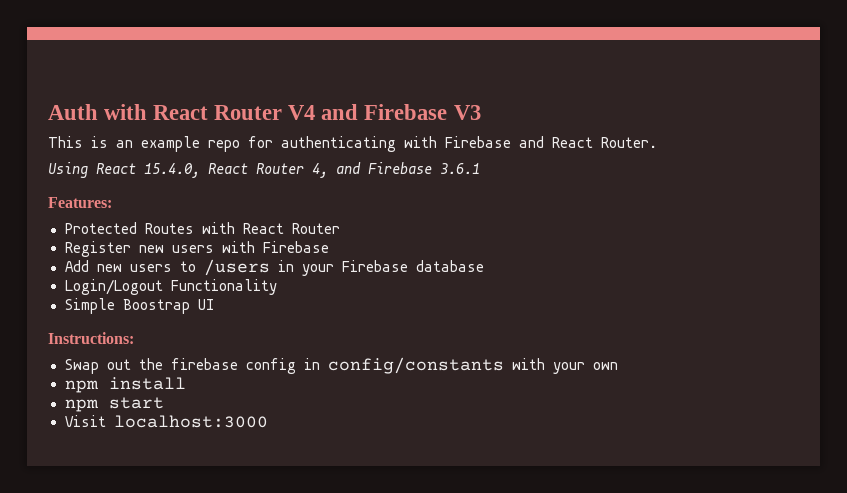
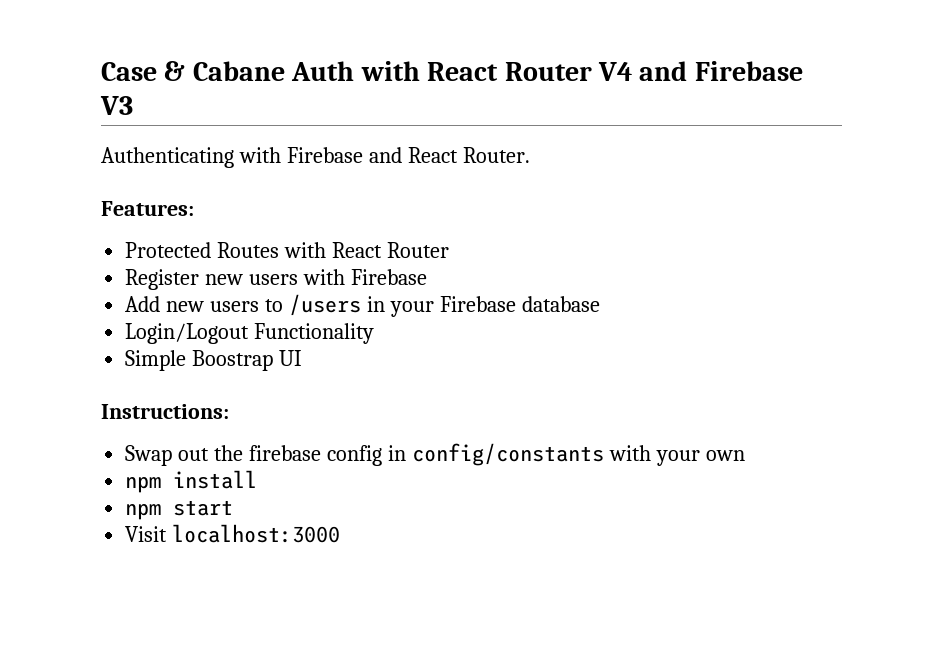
- Auth with React Router V4 and Firebase V3
+ Case & Cabane Auth with React Router V4 and Firebase V3
- This is an example repo for authenticating with Firebase and React Router.
+ Authenticating with Firebase and React Router.
- Using React 15.4.0, React Router 4, and Firebase 3.6.1

